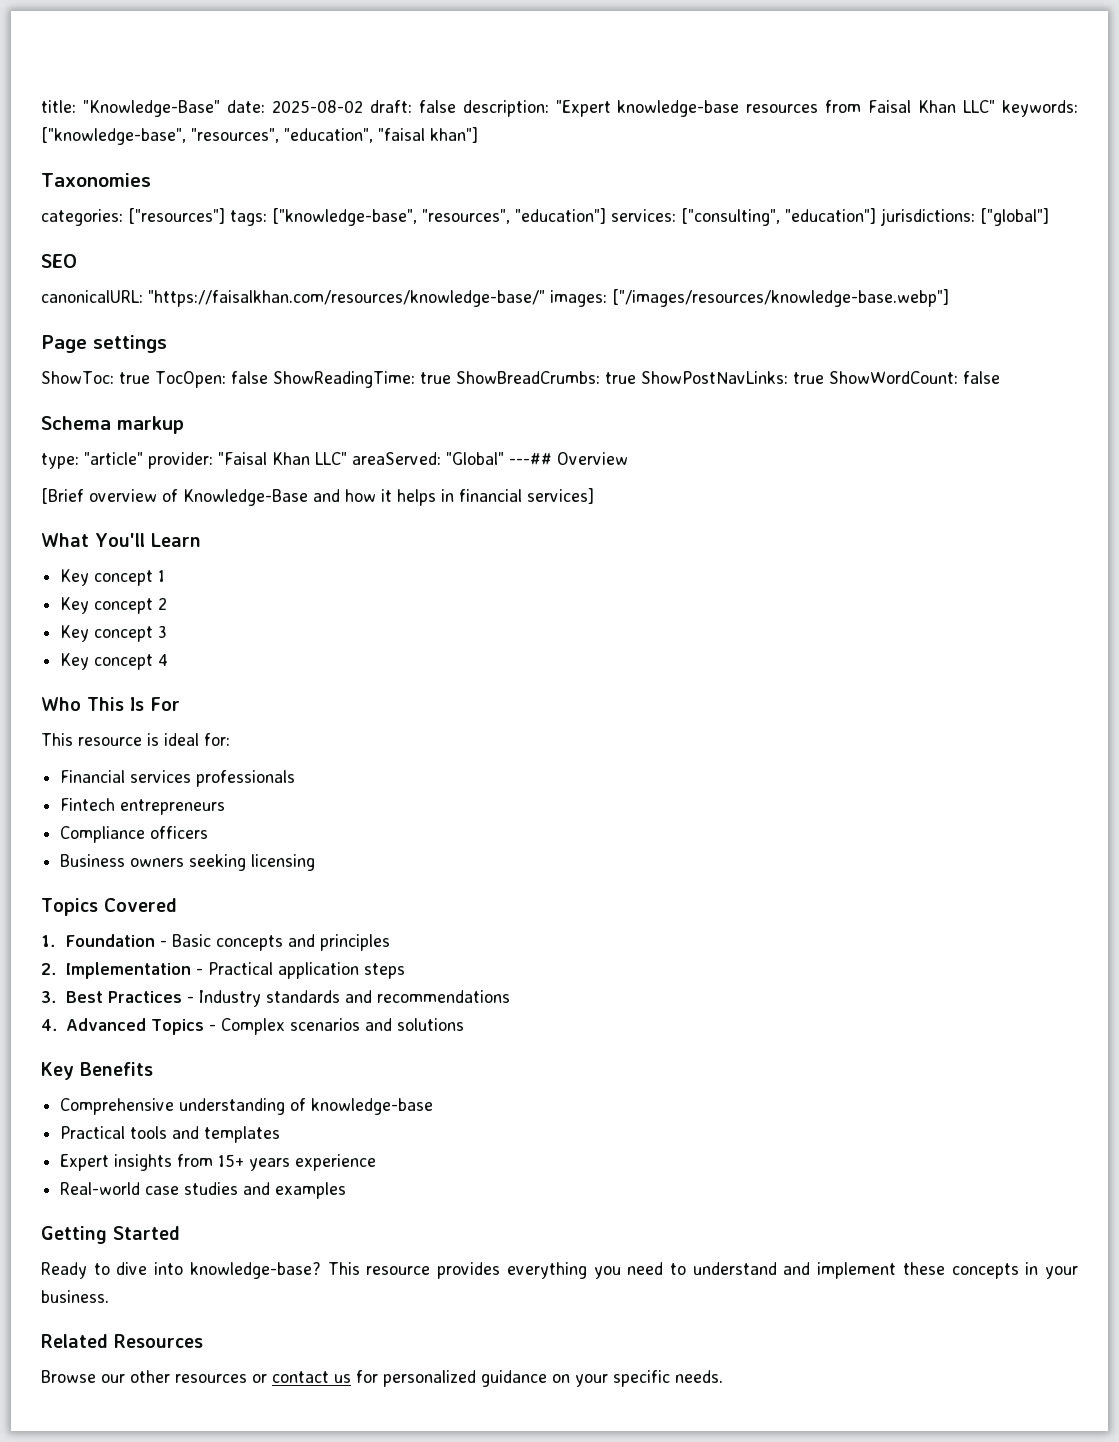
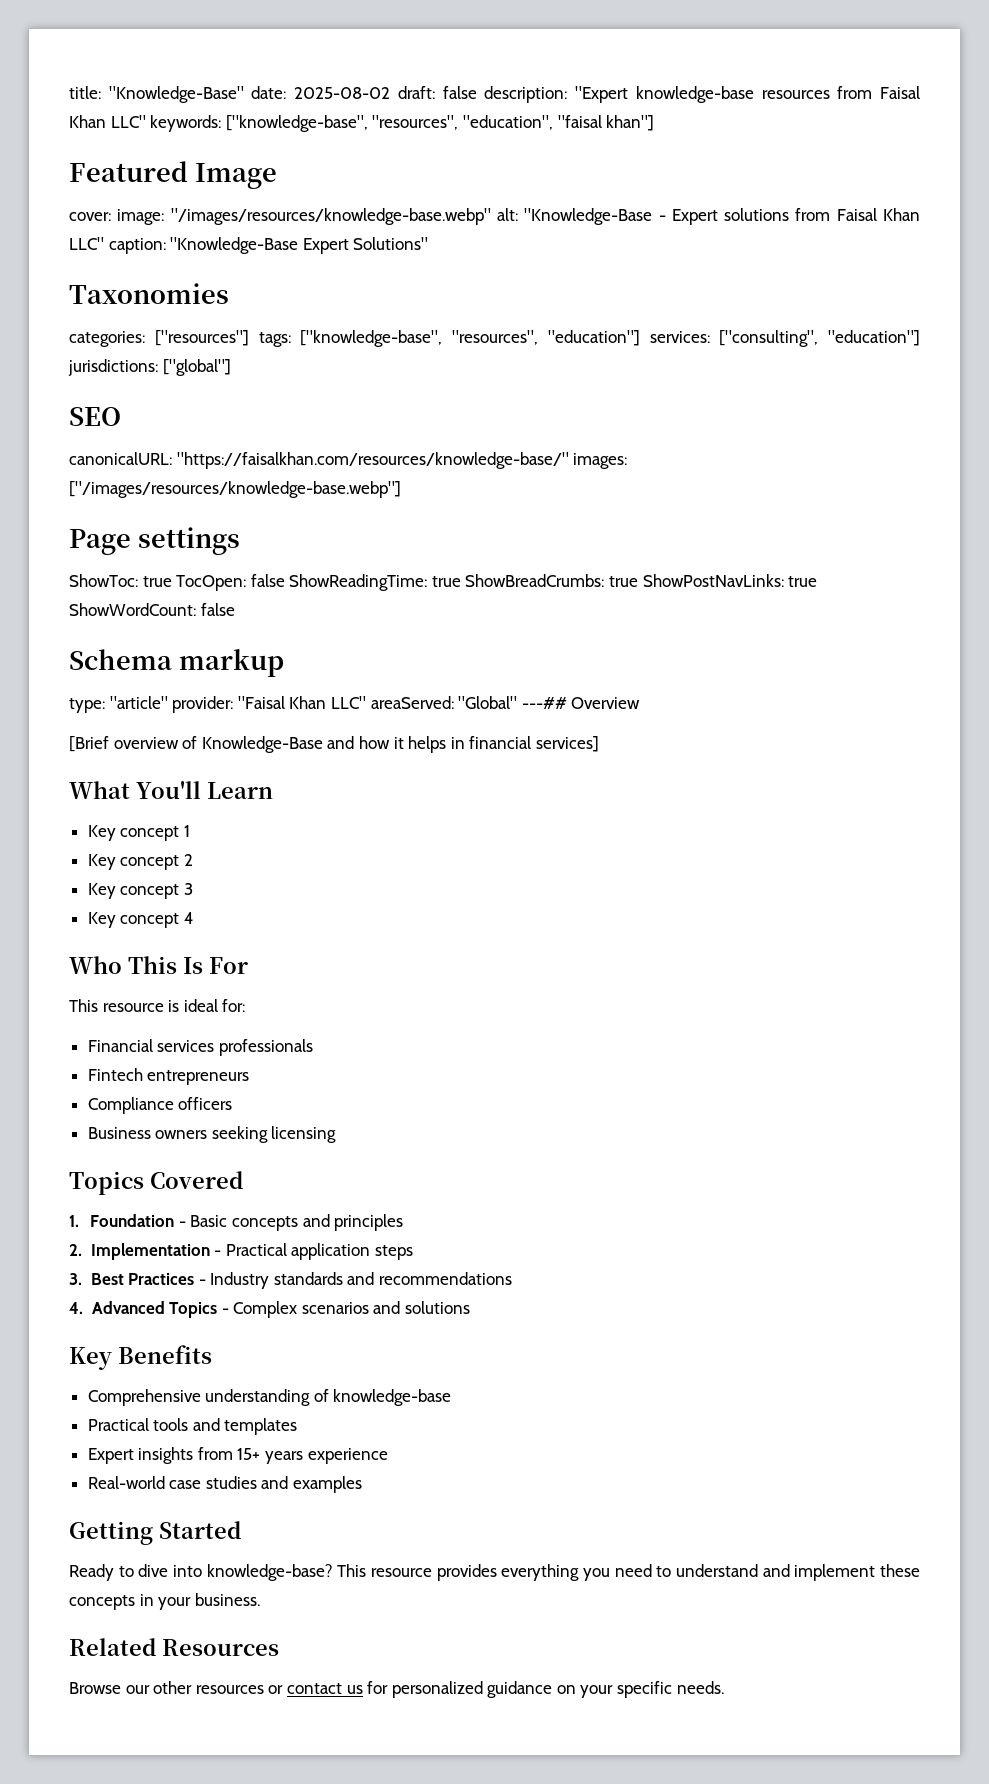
+ Featured Image
+ cover: image: "/images/resources/knowledge-base.webp" alt: "Knowledge-Base - Expert solutions from Faisal Khan LLC" caption: "Knowledge-Base Expert Solutions"

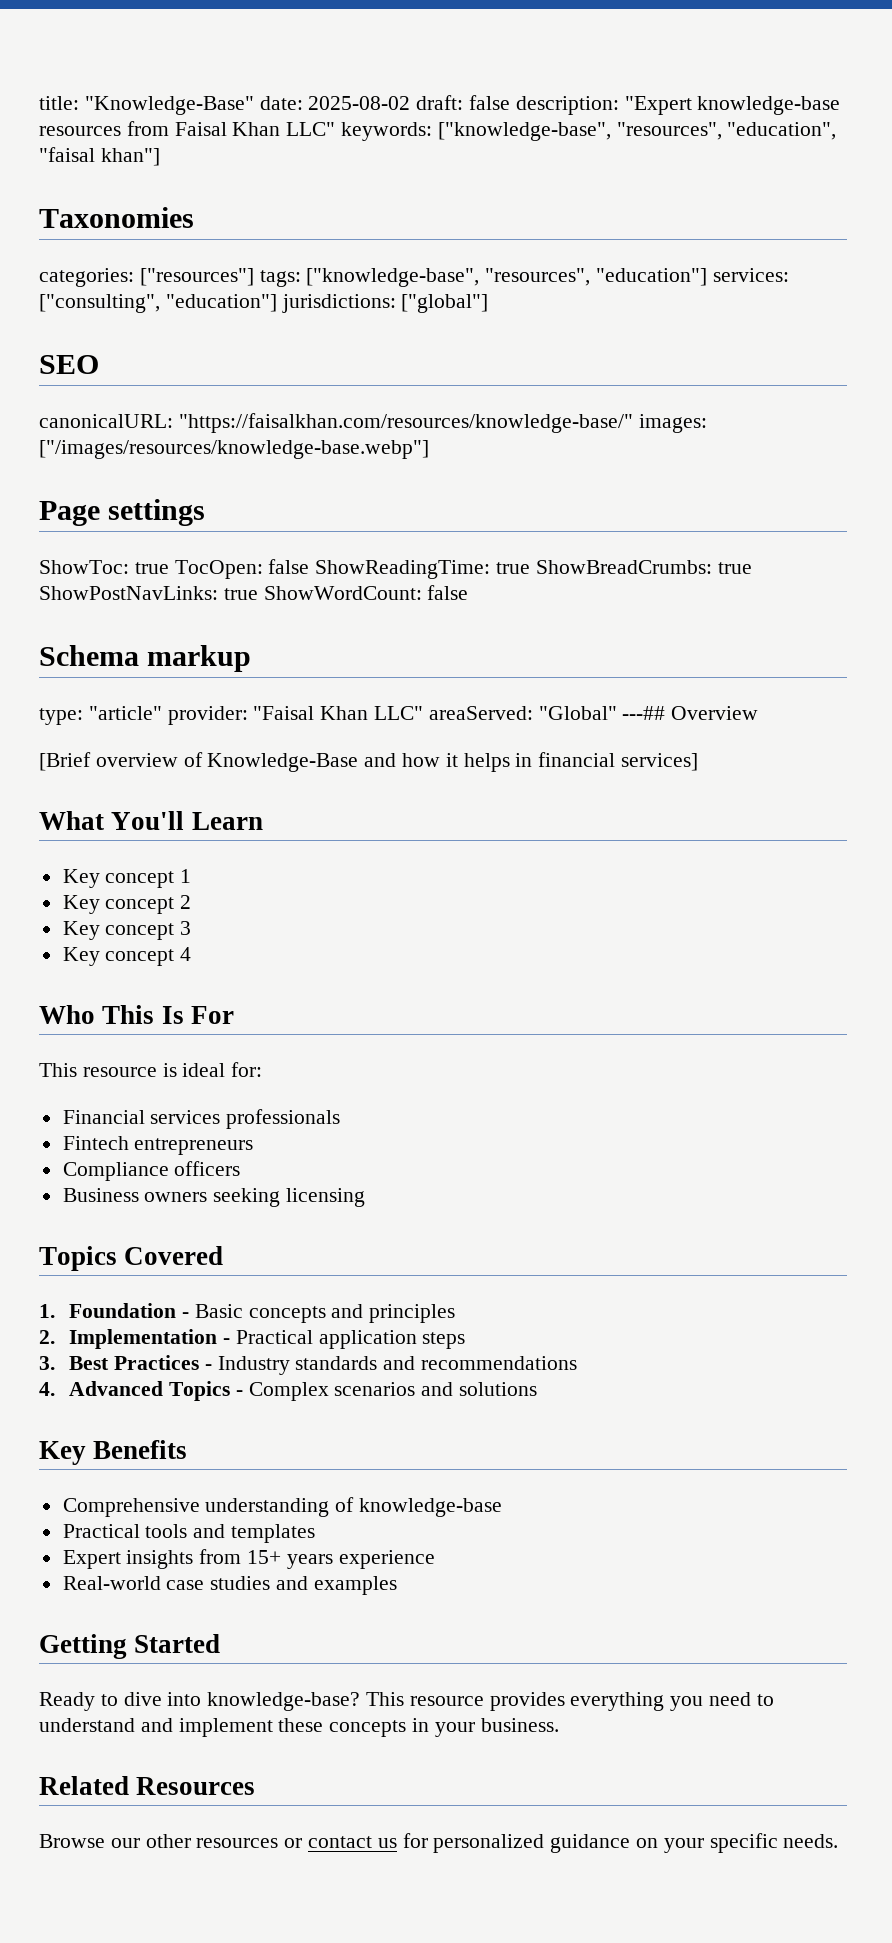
- Featured Image
- cover: image: "/images/resources/knowledge-base.webp" alt: "Knowledge-Base - Expert solutions from Faisal Khan LLC" caption: "Knowledge-Base Expert Solutions"

